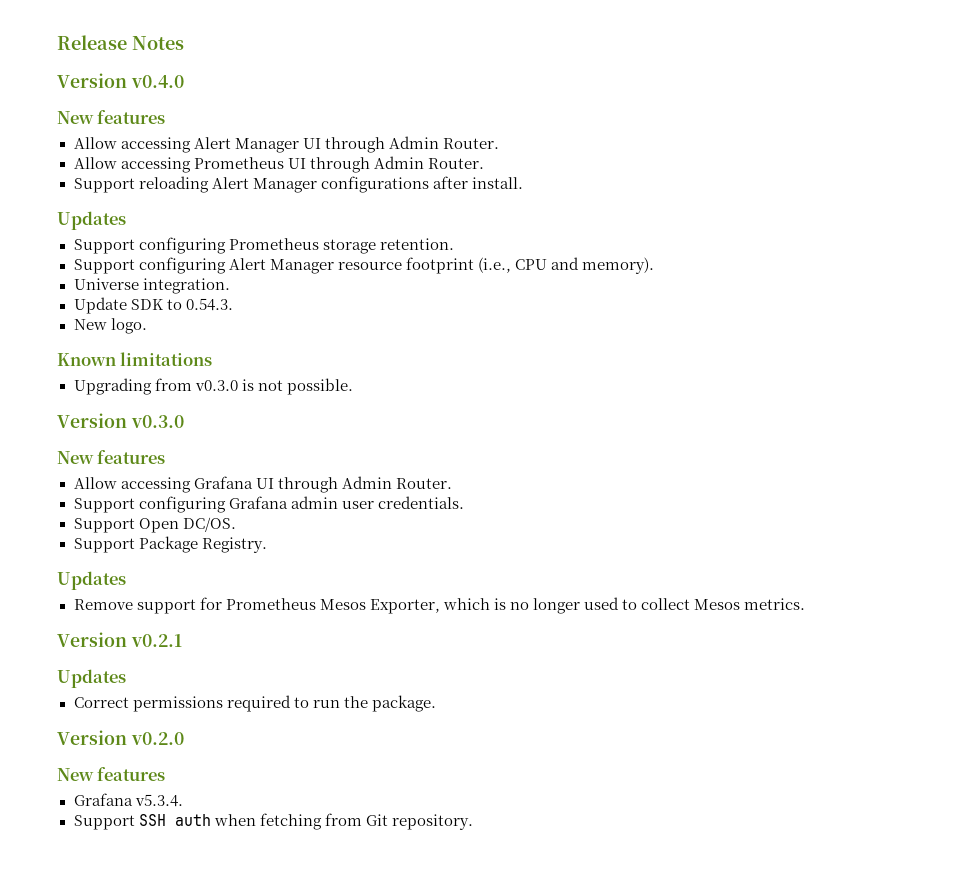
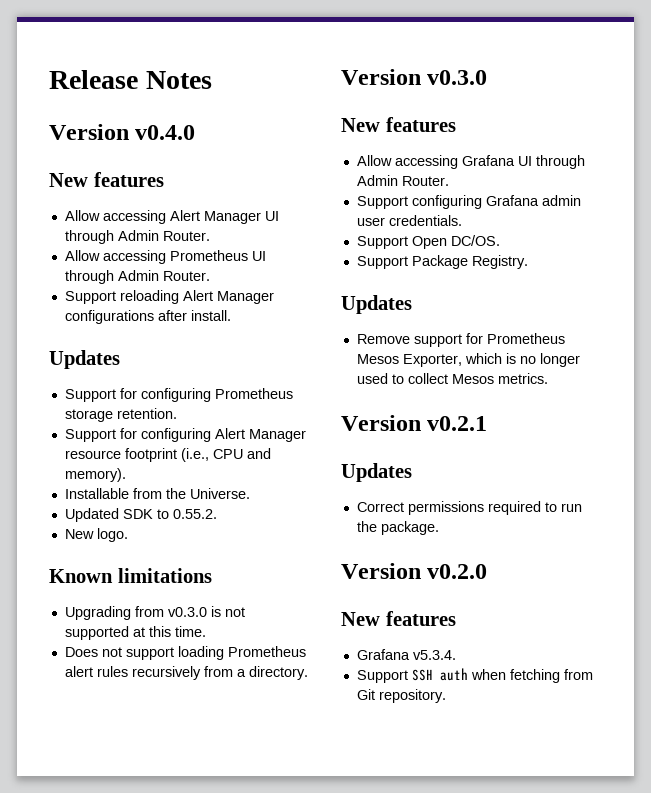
- Support configuring Prometheus storage retention.
+ Support for configuring Prometheus storage retention.
- Support configuring Alert Manager resource footprint (i.e., CPU and memory).
+ Support for configuring Alert Manager resource footprint (i.e., CPU and memory).
- Universe integration.
- Update SDK to 0.54.3.
+ Installable from the Universe.
+ Updated SDK to 0.55.2.
- Upgrading from v0.3.0 is not possible.
+ Upgrading from v0.3.0 is not supported at this time.
+ Does not support loading Prometheus alert rules recursively from a directory.

